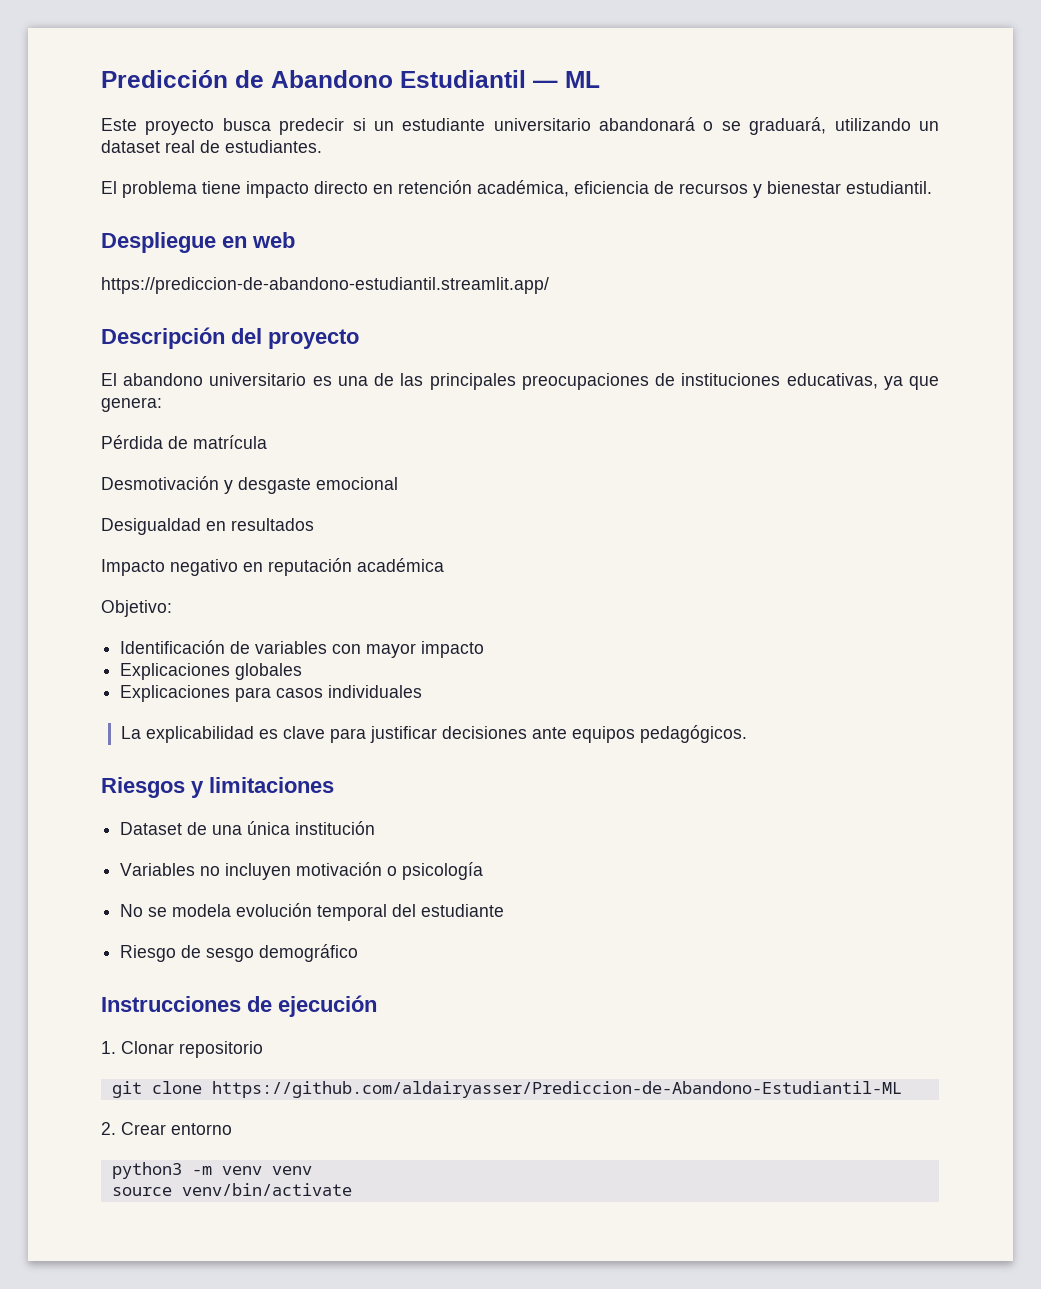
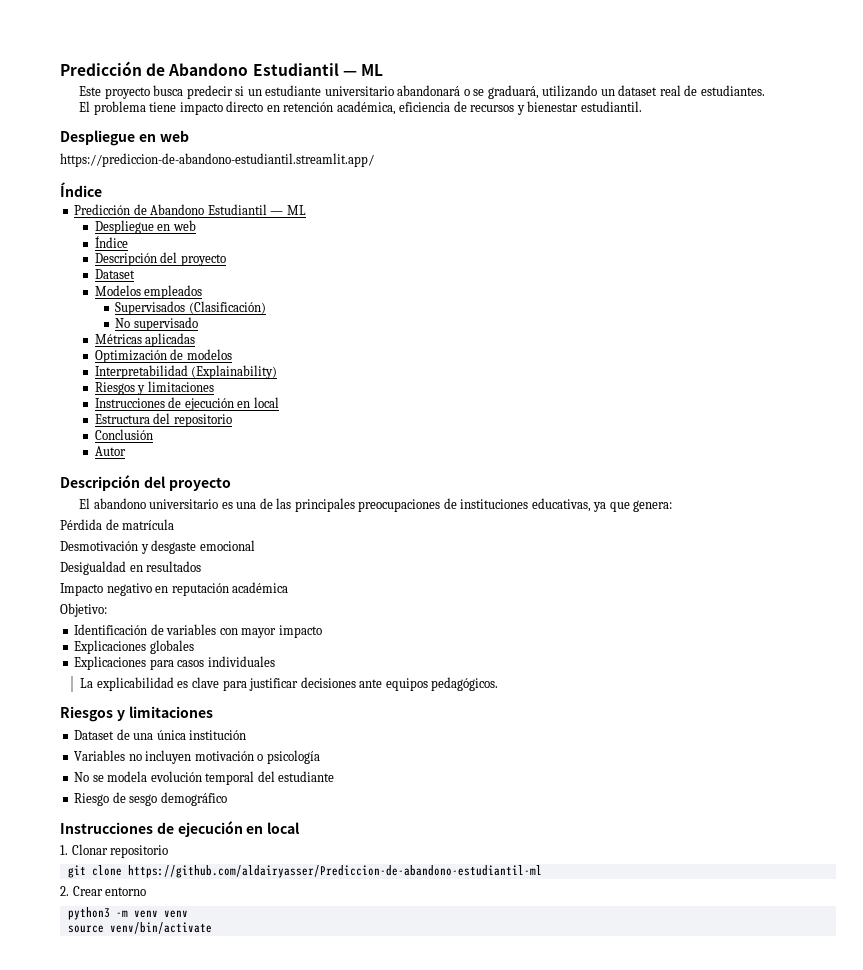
  https://prediccion-de-abandono-estudiantil.streamlit.app/
+ Índice
+ Predicción de Abandono Estudiantil — ML
+ Despliegue en web
+ Índice
+ Descripción del proyecto
+ Dataset
+ Modelos empleados
+ Supervisados (Clasificación)
+ No supervisado
+ Métricas aplicadas
+ Optimización de modelos
+ Interpretabilidad (Explainability)
+ Riesgos y limitaciones
+ Instrucciones de ejecución en local
+ Estructura del repositorio
+ Conclusión
+ Autor
  Riesgo de sesgo demográfico
- Instrucciones de ejecución
+ Instrucciones de ejecución en local
- git clone https://github.com/aldairyasser/Prediccion-de-Abandono-Estudiantil-ML
+ git clone https://github.com/aldairyasser/Prediccion-de-abandono-estudiantil-ml

